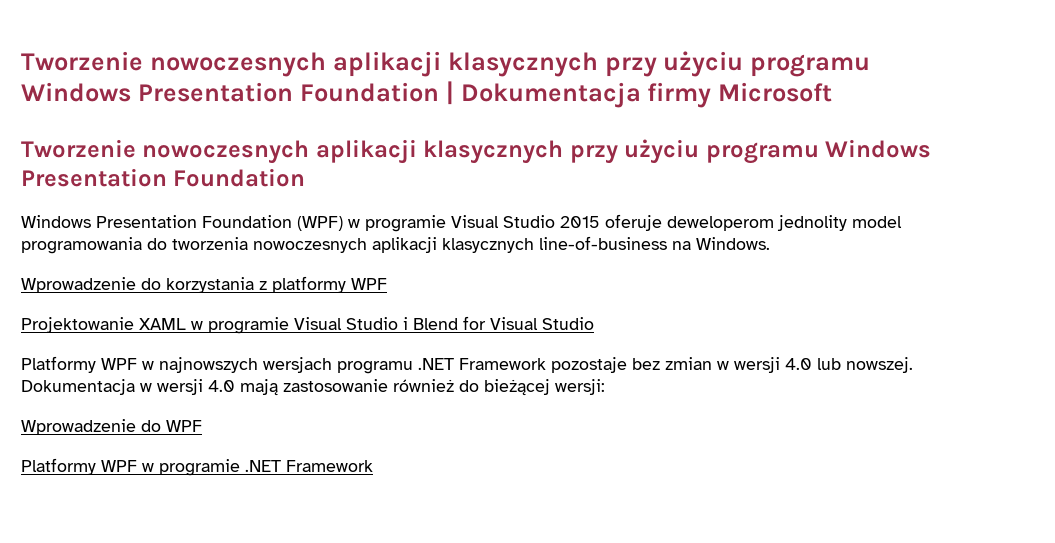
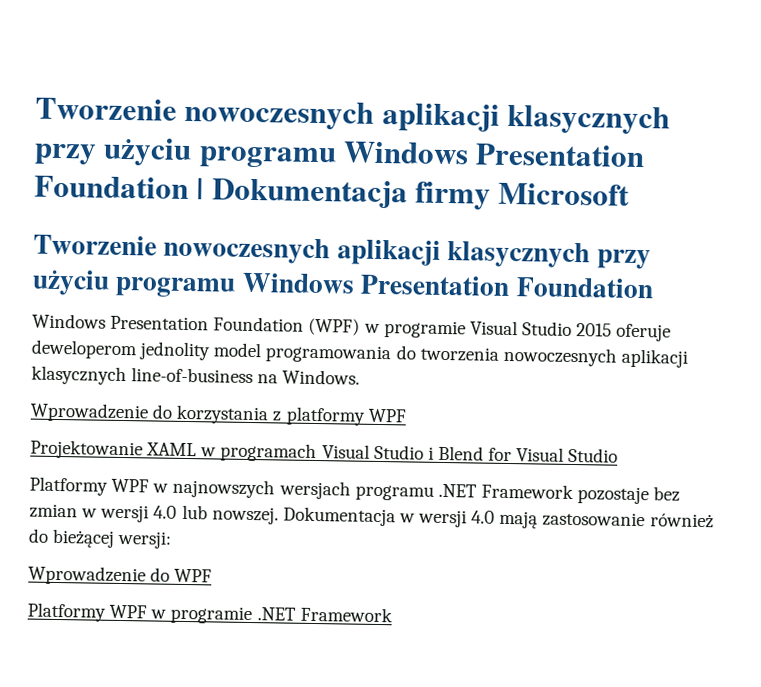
- Projektowanie XAML w programie Visual Studio i Blend for Visual Studio
+ Projektowanie XAML w programach Visual Studio i Blend for Visual Studio

